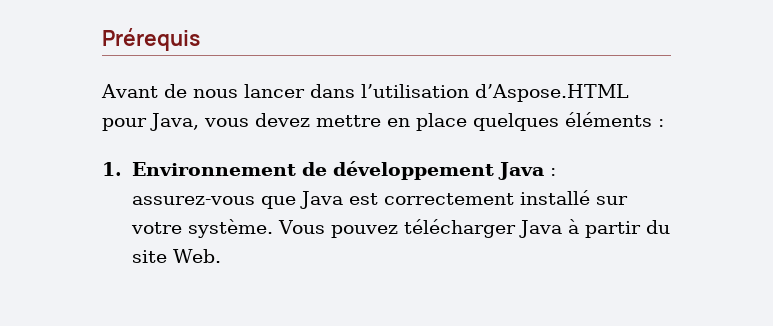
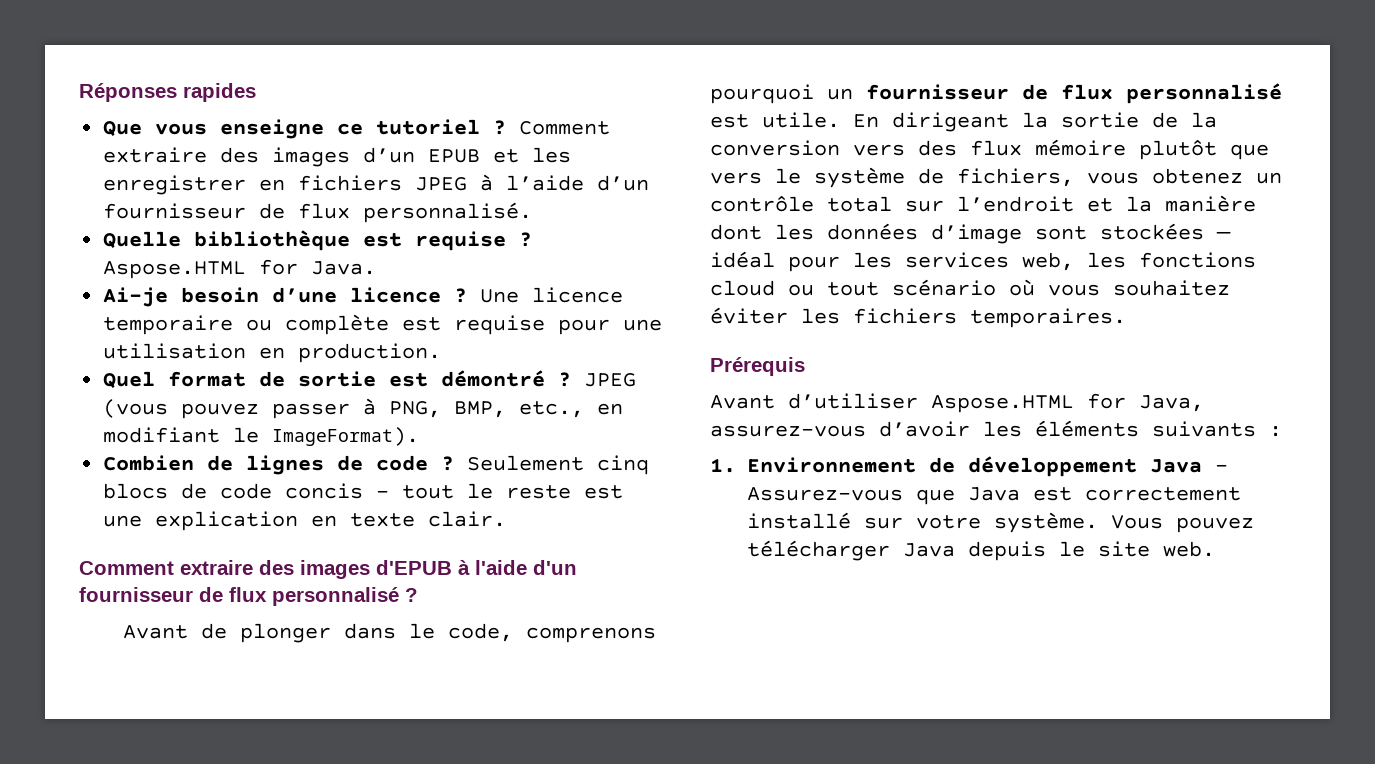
+ Réponses rapides
+ Que vous enseigne ce tutoriel ? Comment extraire des images d’un EPUB et les enregistrer en fichiers JPEG à l’aide d’un fournisseur de flux personnalisé.
+ Quelle bibliothèque est requise ? Aspose.HTML for Java.
+ Ai‑je besoin d’une licence ? Une licence temporaire ou complète est requise pour une utilisation en production.
+ Quel format de sortie est démontré ? JPEG (vous pouvez passer à PNG, BMP, etc., en modifiant le ImageFormat).
+ Combien de lignes de code ? Seulement cinq blocs de code concis – tout le reste est une explication en texte clair.
+ Comment extraire des images d'EPUB à l'aide d'un fournisseur de flux personnalisé ?
+ Avant de plonger dans le code, comprenons pourquoi un fournisseur de flux personnalisé est utile. En dirigeant la sortie de la conversion vers des flux mémoire plutôt que vers le système de fichiers, vous obtenez un contrôle total sur l’endroit et la manière dont les données d’image sont stockées — idéal pour les services web, les fonctions cloud ou tout scénario où vous souhaitez éviter les fichiers temporaires.
  Prérequis
- Avant de nous lancer dans l’utilisation d’Aspose.HTML pour Java, vous devez mettre en place quelques éléments :
+ Avant d’utiliser Aspose.HTML for Java, assurez‑vous d’avoir les éléments suivants :
- 1. Environnement de développement Java : assurez-vous que Java est correctement installé sur votre système.
+ 1. Environnement de développement Java – Assurez‑vous que Java est correctement installé sur votre système.
- Vous pouvez télécharger Java à partir du site Web.
+ Vous pouvez télécharger Java depuis le site web.

